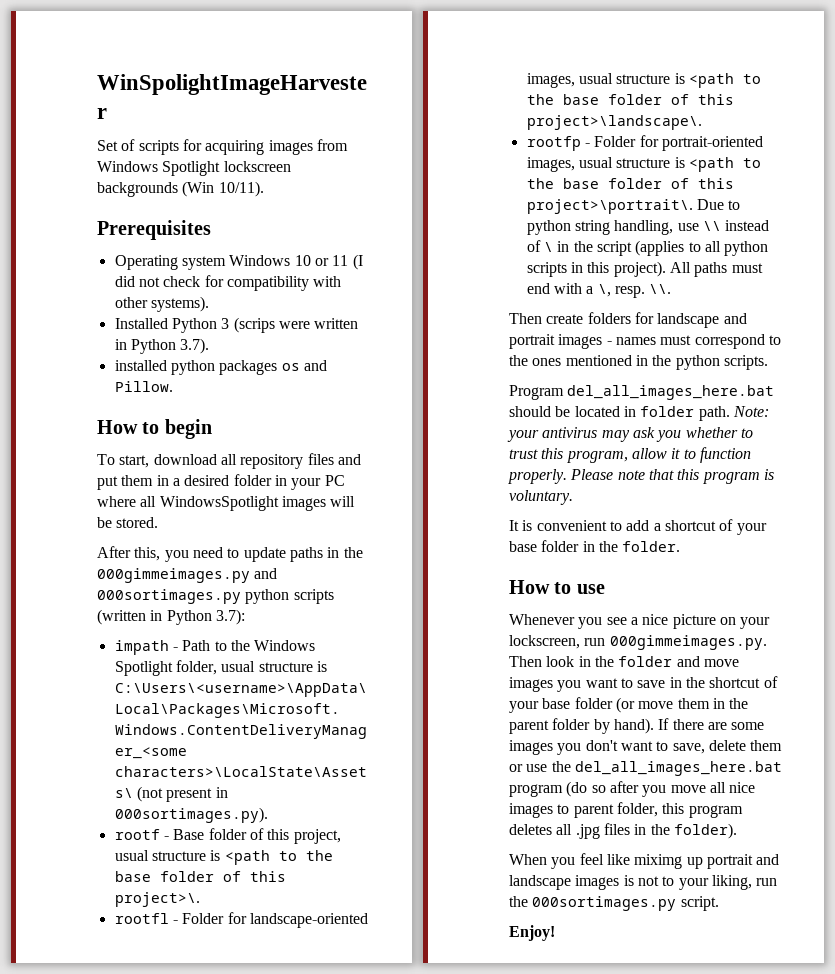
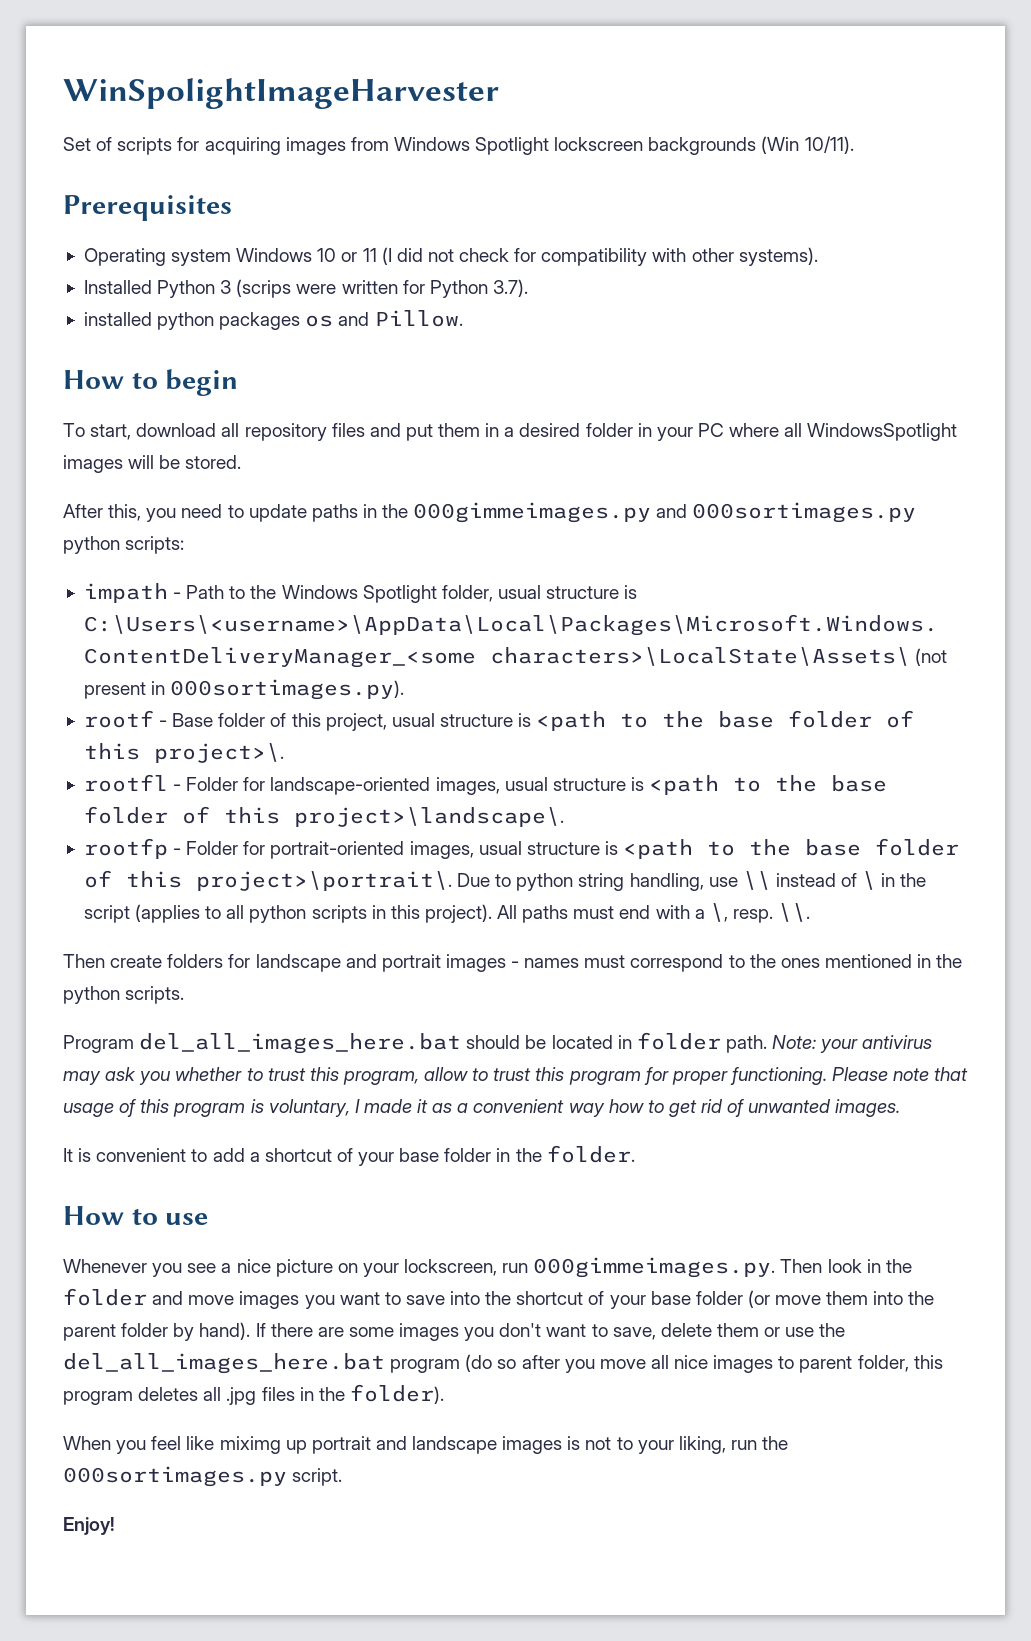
- Installed Python 3 (scrips were written in Python 3.7).
+ Installed Python 3 (scrips were written for Python 3.7).
- After this, you need to update paths in the 000gimmeimages.py and 000sortimages.py python scripts (written in Python 3.7):
+ After this, you need to update paths in the 000gimmeimages.py and 000sortimages.py python scripts:
- Note: your antivirus may ask you whether to trust this program, allow it to function properly.
+ Note: your antivirus may ask you whether to trust this program, allow to trust this program for proper functioning.
- Please note that this program is voluntary.
+ Please note that usage of this program is voluntary, I made it as a convenient way how to get rid of unwanted images.
- Whenever you see a nice picture on your lockscreen, run 000gimmeimages.py. Then look in the folder and move images you want to save in the shortcut of your base folder (or move them in the parent folder by hand).
+ Whenever you see a nice picture on your lockscreen, run 000gimmeimages.py. Then look in the folder and move images you want to save into the shortcut of your base folder (or move them into the parent folder by hand).

